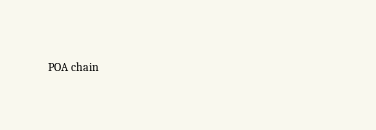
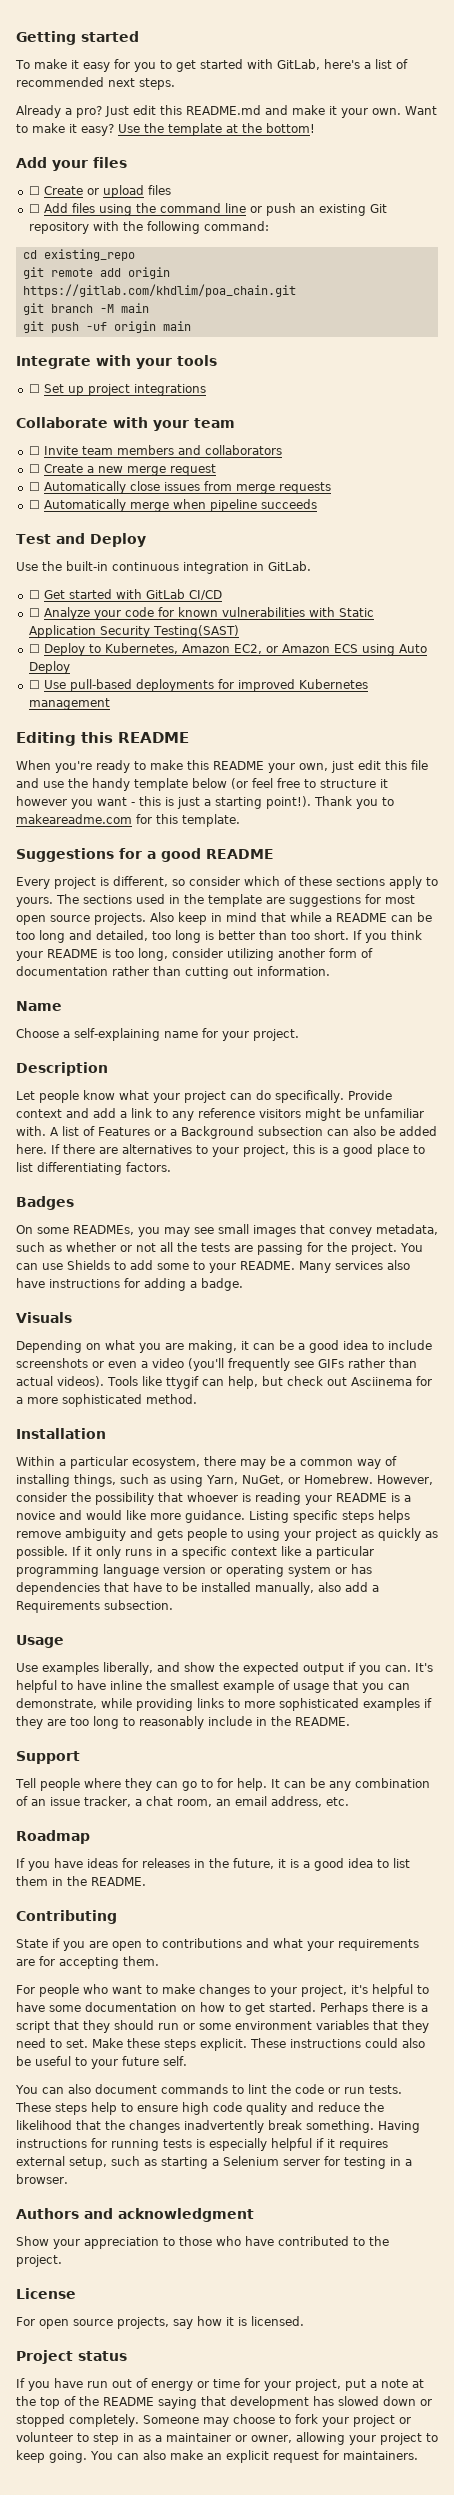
- POA chain
+ Getting started
+ To make it easy for you to get started with GitLab, here's a list of recommended next steps.
+ Already a pro? Just edit this README.md and make it your own. Want to make it easy? Use the template at the bottom!
+ Add your files
+ ☐ Create or upload files
+ ☐ Add files using the command line or push an existing Git repository with the following command:
+ cd existing_repo
+ git remote add origin https://gitlab.com/khdlim/poa_chain.git
+ git branch -M main
+ git push -uf origin main
+ Integrate with your tools
+ ☐ Set up project integrations
+ Collaborate with your team
+ ☐ Invite team members and collaborators
+ ☐ Create a new merge request
+ ☐ Automatically close issues from merge requests
+ ☐ Automatically merge when pipeline succeeds
+ Test and Deploy
+ Use the built-in continuous integration in GitLab.
+ ☐ Get started with GitLab CI/CD
+ ☐ Analyze your code for known vulnerabilities with Static Application Security Testing(SAST)
+ ☐ Deploy to Kubernetes, Amazon EC2, or Amazon ECS using Auto Deploy
+ ☐ Use pull-based deployments for improved Kubernetes management
+ Editing this README
+ When you're ready to make this README your own, just edit this file and use the handy template below (or feel free to structure it however you want - this is just a starting point!). Thank you to makeareadme.com for this template.
+ Suggestions for a good README
+ Every project is different, so consider which of these sections apply to yours. The sections used in the template are suggestions for most open source projects. Also keep in mind that while a README can be too long and detailed, too long is better than too short. If you think your README is too long, consider utilizing another form of documentation rather than cutting out information.
+ Name
+ Choose a self-explaining name for your project.
+ Description
+ Let people know what your project can do specifically. Provide context and add a link to any reference visitors might be unfamiliar with. A list of Features or a Background subsection can also be added here. If there are alternatives to your project, this is a good place to list differentiating factors.
+ Badges
+ On some READMEs, you may see small images that convey metadata, such as whether or not all the tests are passing for the project. You can use Shields to add some to your README. Many services also have instructions for adding a badge.
+ Visuals
+ Depending on what you are making, it can be a good idea to include screenshots or even a video (you'll frequently see GIFs rather than actual videos). Tools like ttygif can help, but check out Asciinema for a more sophisticated method.
+ Installation
+ Within a particular ecosystem, there may be a common way of installing things, such as using Yarn, NuGet, or Homebrew. However, consider the possibility that whoever is reading your README is a novice and would like more guidance. Listing specific steps helps remove ambiguity and gets people to using your project as quickly as possible. If it only runs in a specific context like a particular programming language version or operating system or has dependencies that have to be installed manually, also add a Requirements subsection.
+ Usage
+ Use examples liberally, and show the expected output if you can. It's helpful to have inline the smallest example of usage that you can demonstrate, while providing links to more sophisticated examples if they are too long to reasonably include in the README.
+ Support
+ Tell people where they can go to for help. It can be any combination of an issue tracker, a chat room, an email address, etc.
+ Roadmap
+ If you have ideas for releases in the future, it is a good idea to list them in the README.
+ Contributing
+ State if you are open to contributions and what your requirements are for accepting them.
+ For people who want to make changes to your project, it's helpful to have some documentation on how to get started. Perhaps there is a script that they should run or some environment variables that they need to set. Make these steps explicit. These instructions could also be useful to your future self.
+ You can also document commands to lint the code or run tests. These steps help to ensure high code quality and reduce the likelihood that the changes inadvertently break something. Having instructions for running tests is especially helpful if it requires external setup, such as starting a Selenium server for testing in a browser.
+ Authors and acknowledgment
+ Show your appreciation to those who have contributed to the project.
+ License
+ For open source projects, say how it is licensed.
+ Project status
+ If you have run out of energy or time for your project, put a note at the top of the README saying that development has slowed down or stopped completely. Someone may choose to fork your project or volunteer to step in as a maintainer or owner, allowing your project to keep going. You can also make an explicit request for maintainers.

